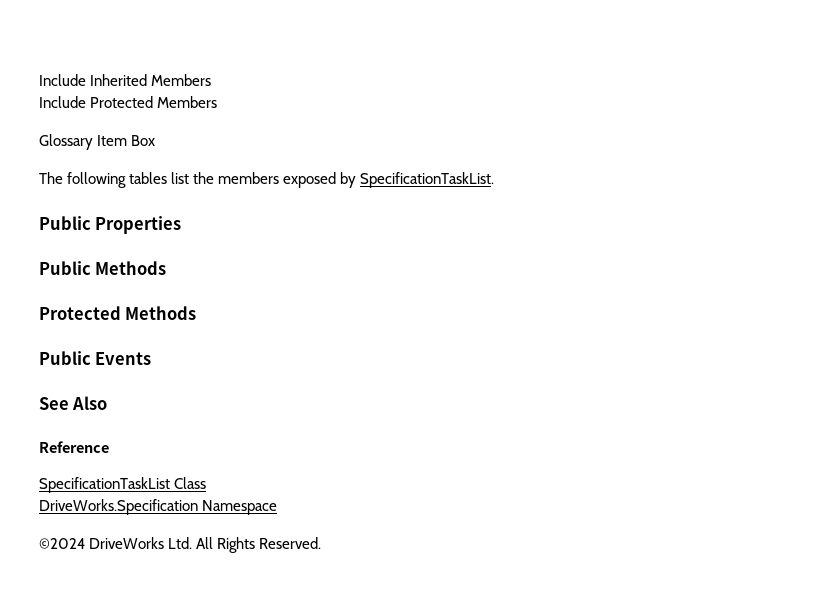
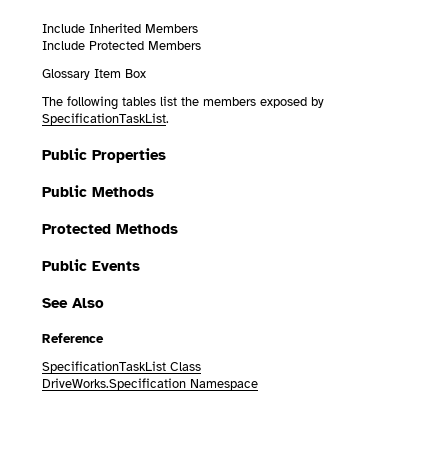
- ©2024 DriveWorks Ltd. All Rights Reserved.

